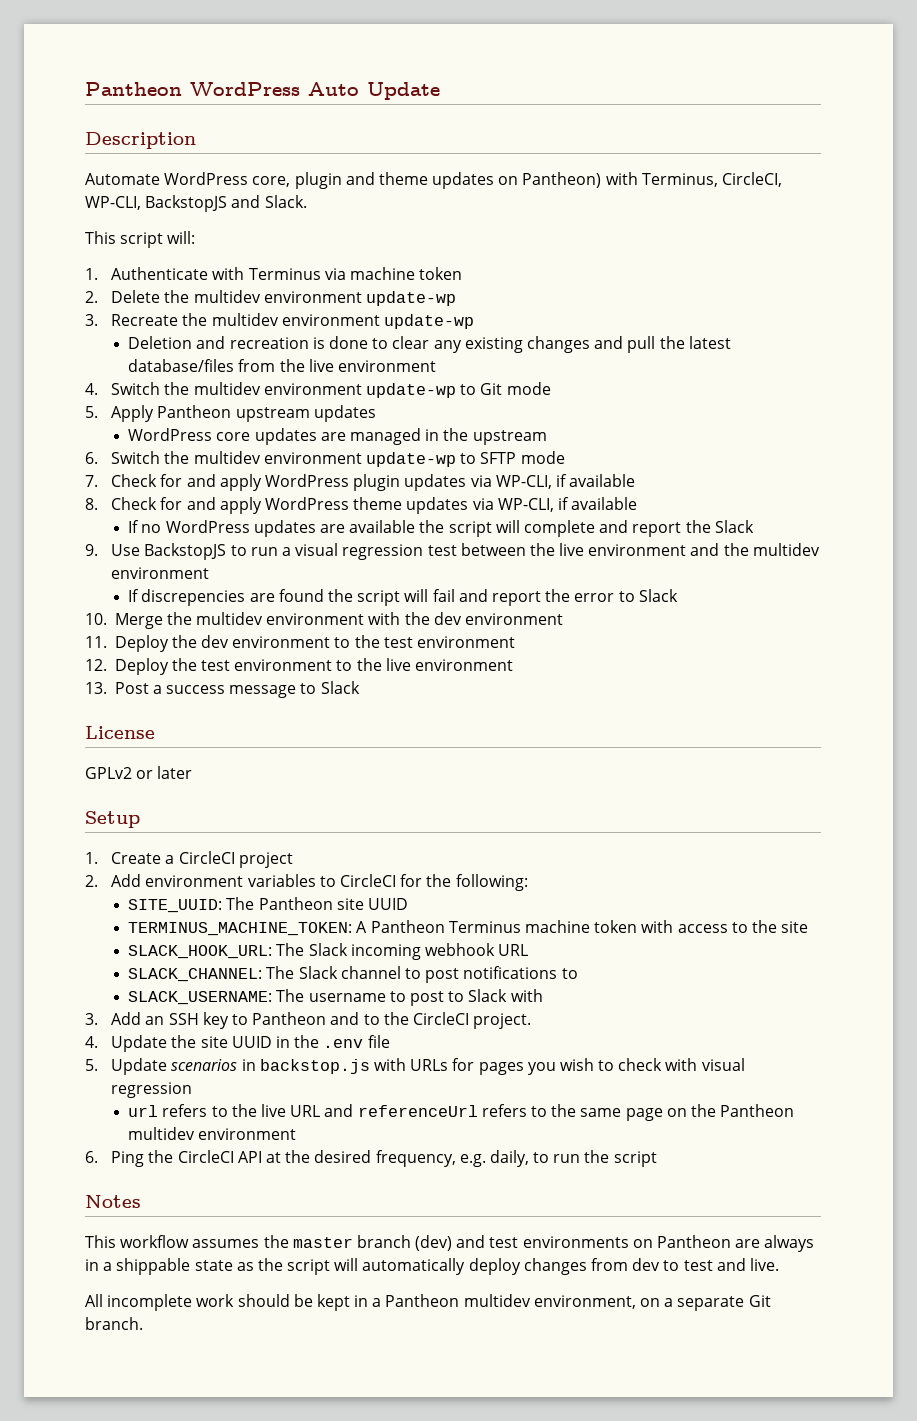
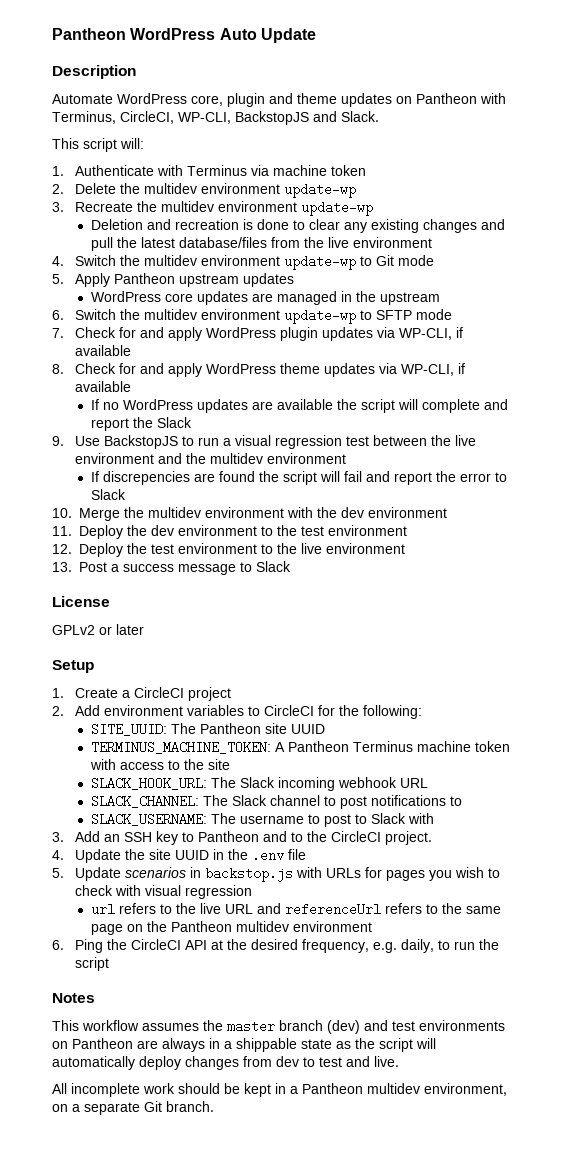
- Automate WordPress core, plugin and theme updates on Pantheon) with Terminus, CircleCI, WP-CLI, BackstopJS and Slack.
+ Automate WordPress core, plugin and theme updates on Pantheon with Terminus, CircleCI, WP-CLI, BackstopJS and Slack.

